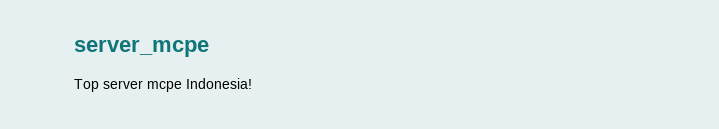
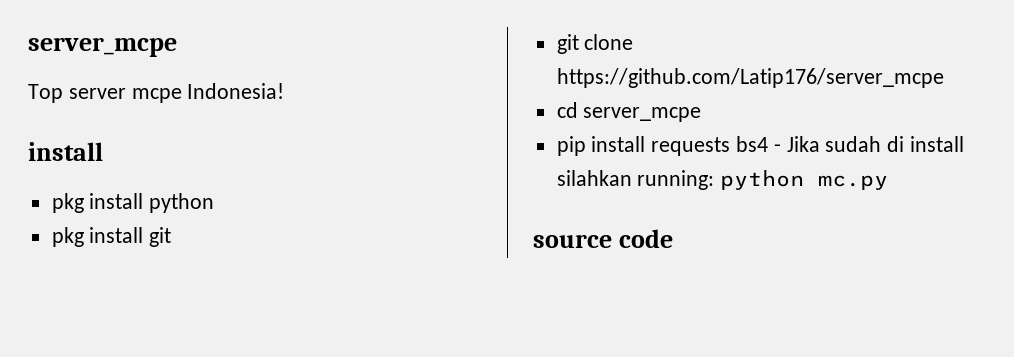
  Top server mcpe Indonesia!
+ install
+ pkg install python
+ pkg install git
+ git clone https://github.com/Latip176/server_mcpe
+ cd server_mcpe
+ pip install requests bs4 - Jika sudah di install silahkan running: python mc.py
+ source code

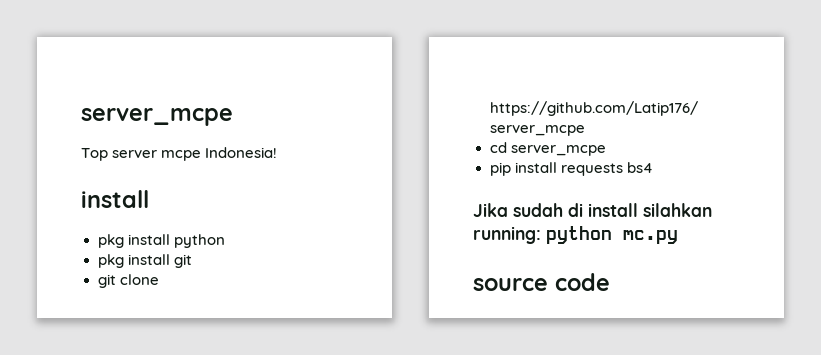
- pip install requests bs4 - Jika sudah di install silahkan running: python mc.py
+ pip install requests bs4
+ Jika sudah di install silahkan running: python mc.py

